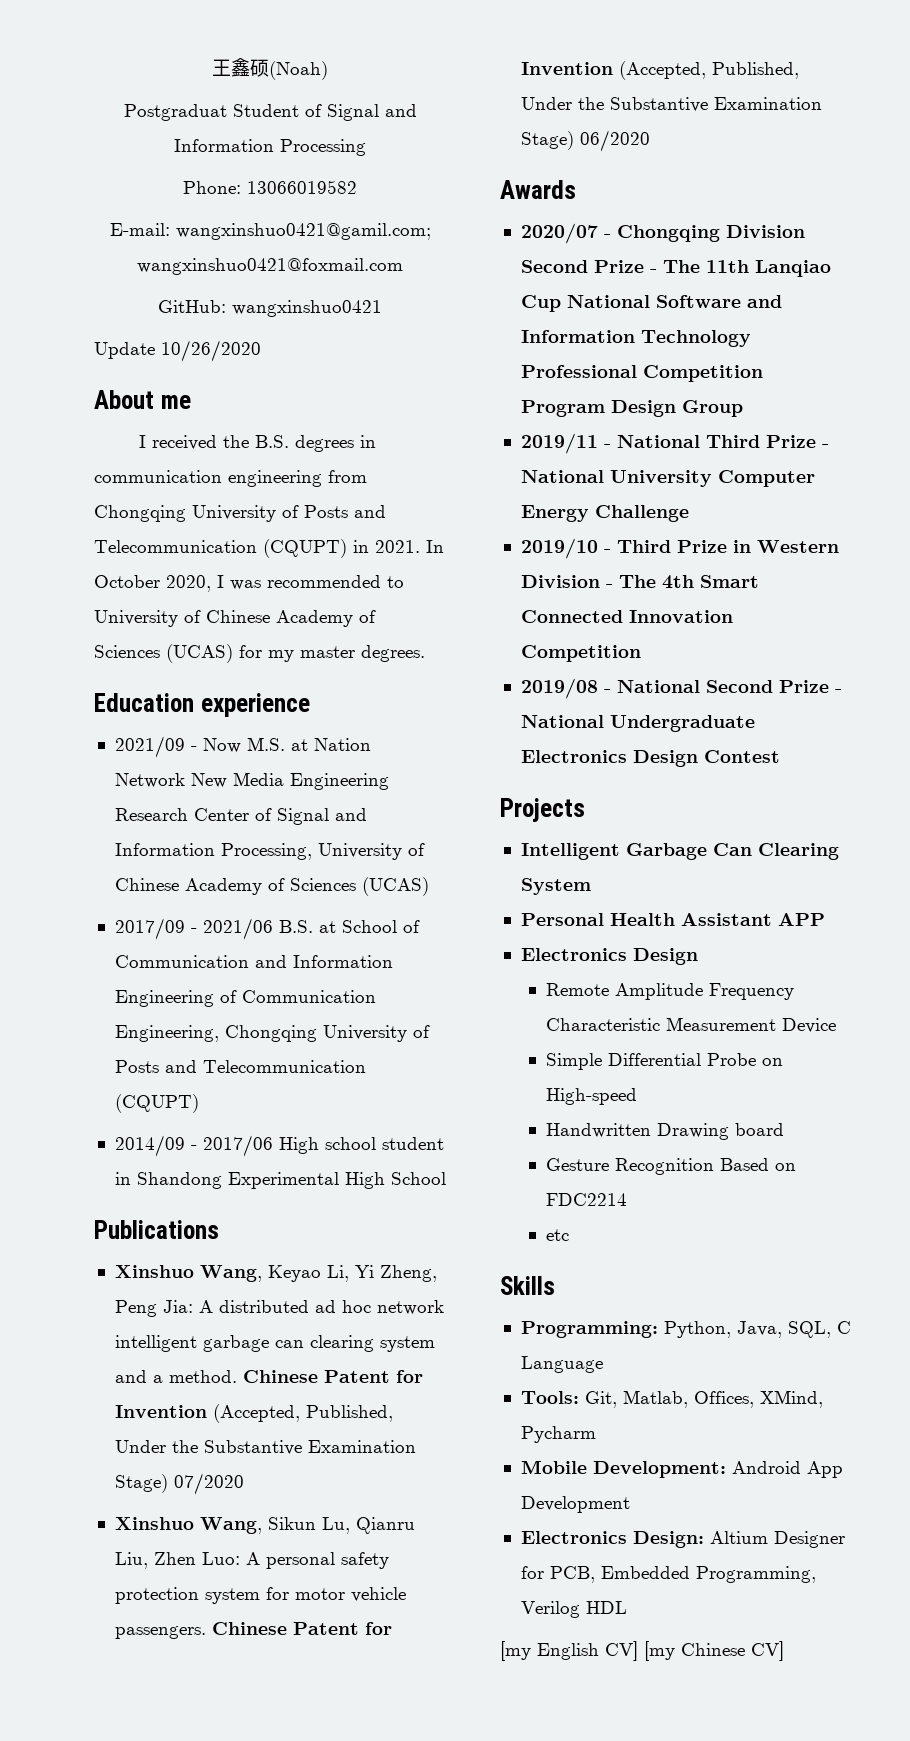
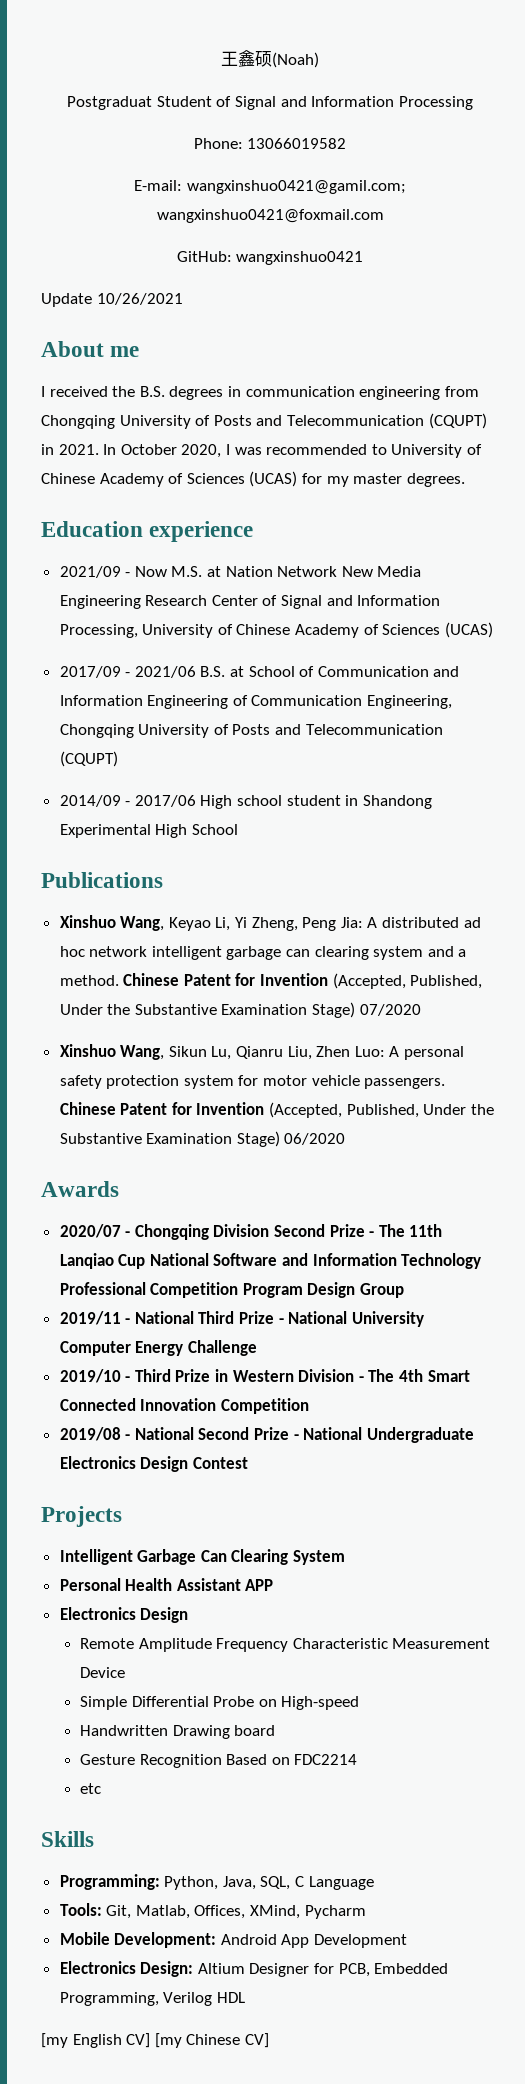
- Update 10/26/2020
+ Update 10/26/2021

